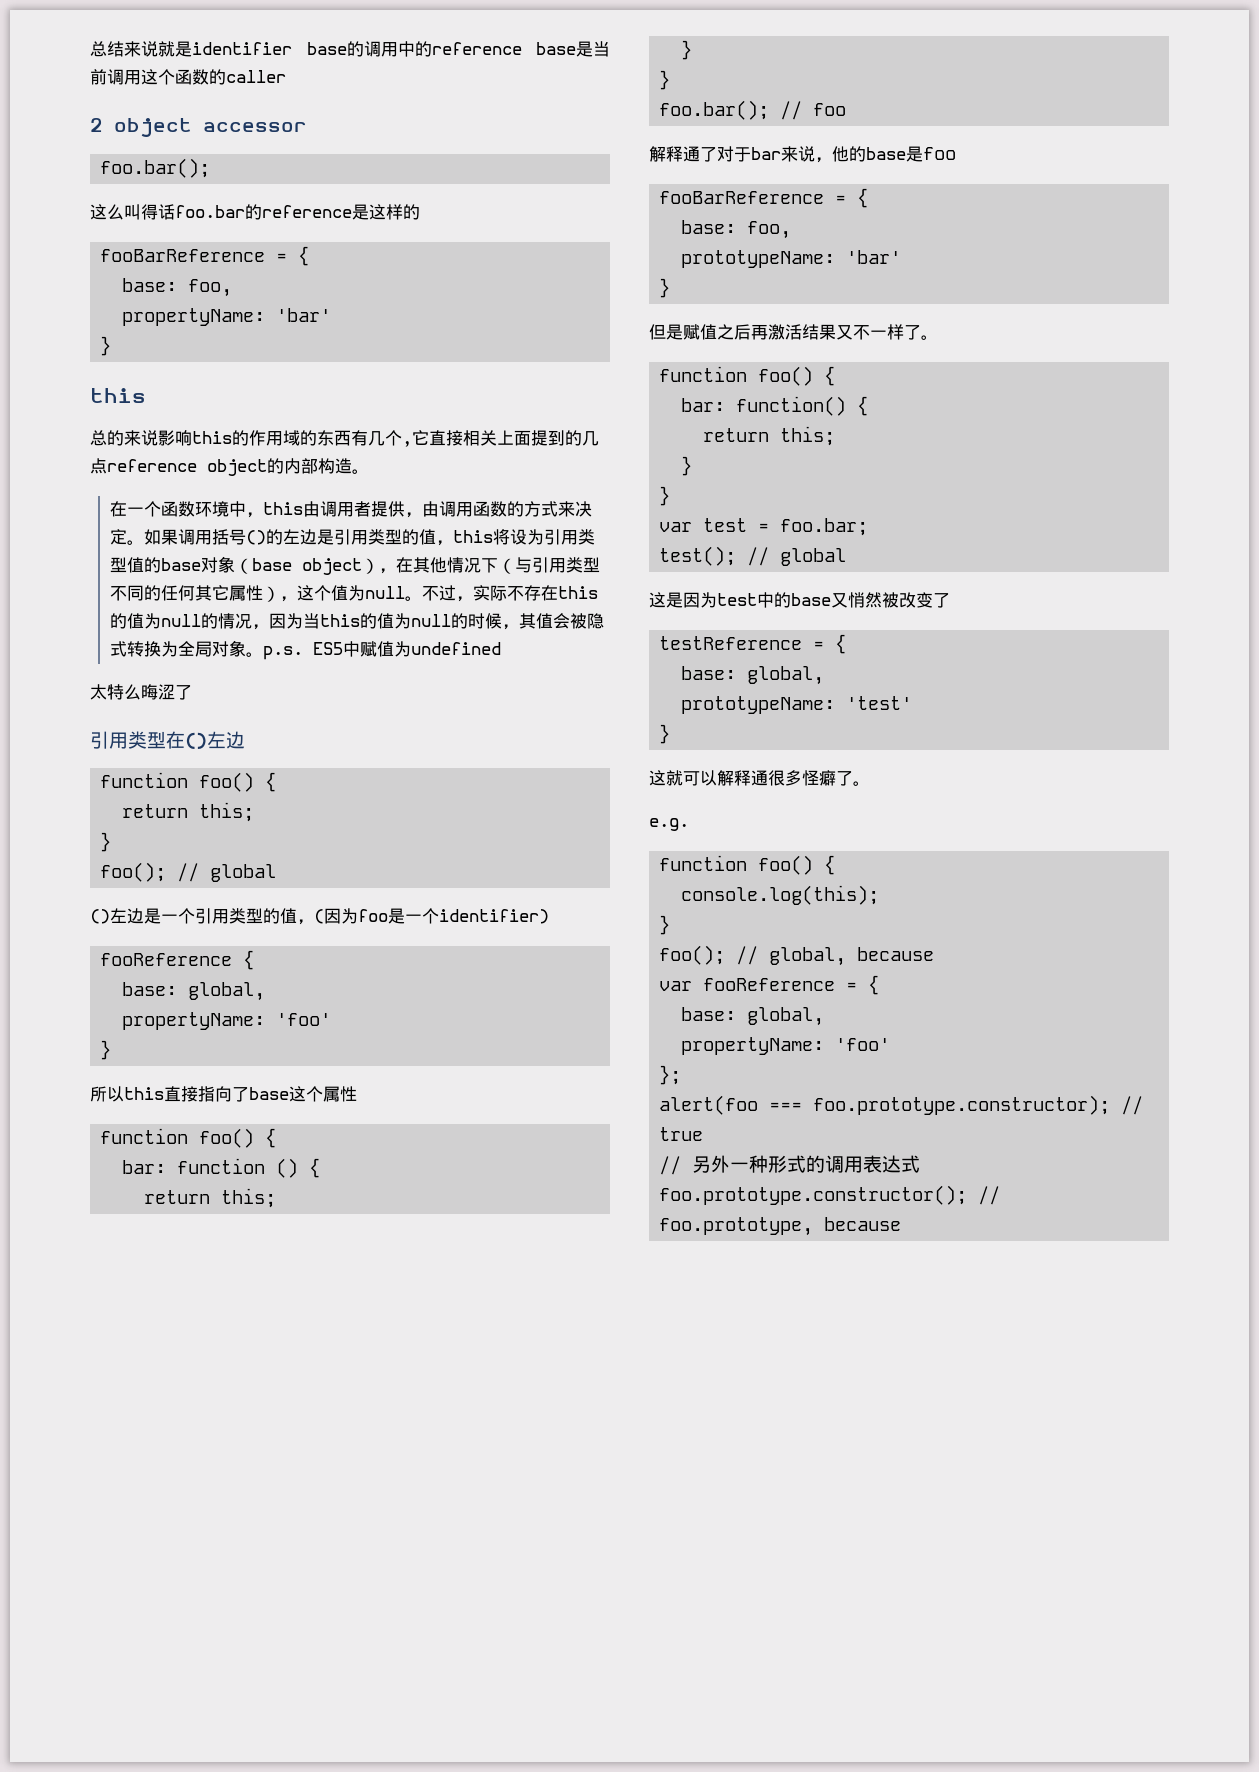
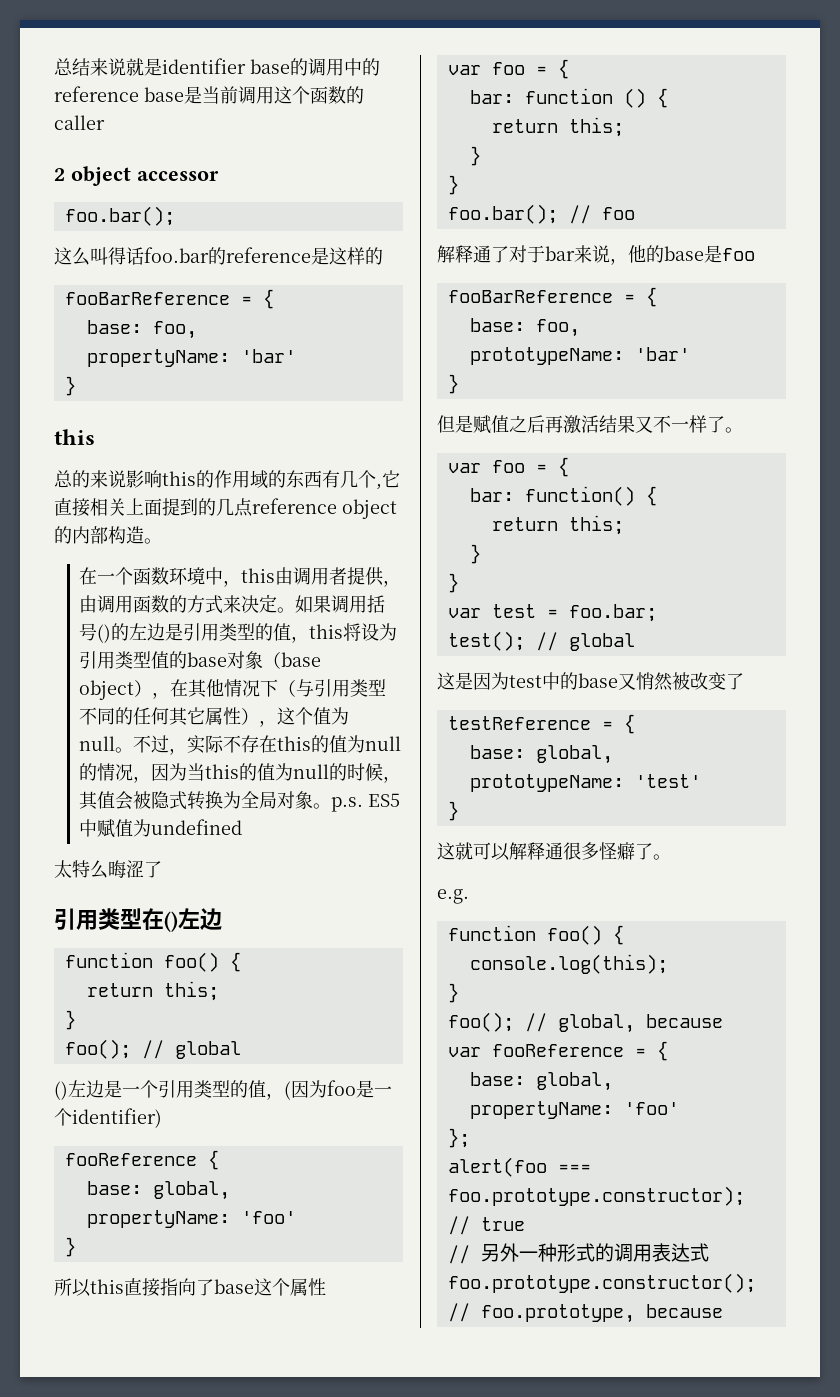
  所以this直接指向了base这个属性
- function foo() {
+ var foo = {
  但是赋值之后再激活结果又不一样了。
- function foo() {
+ var foo = {

